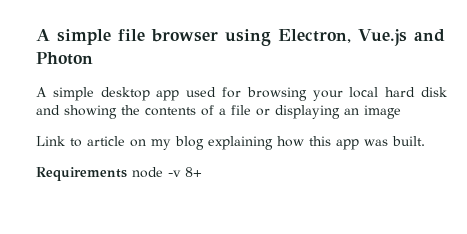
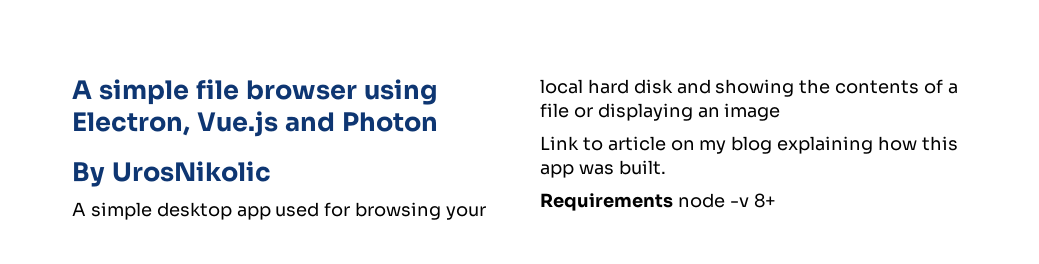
+ By UrosNikolic

